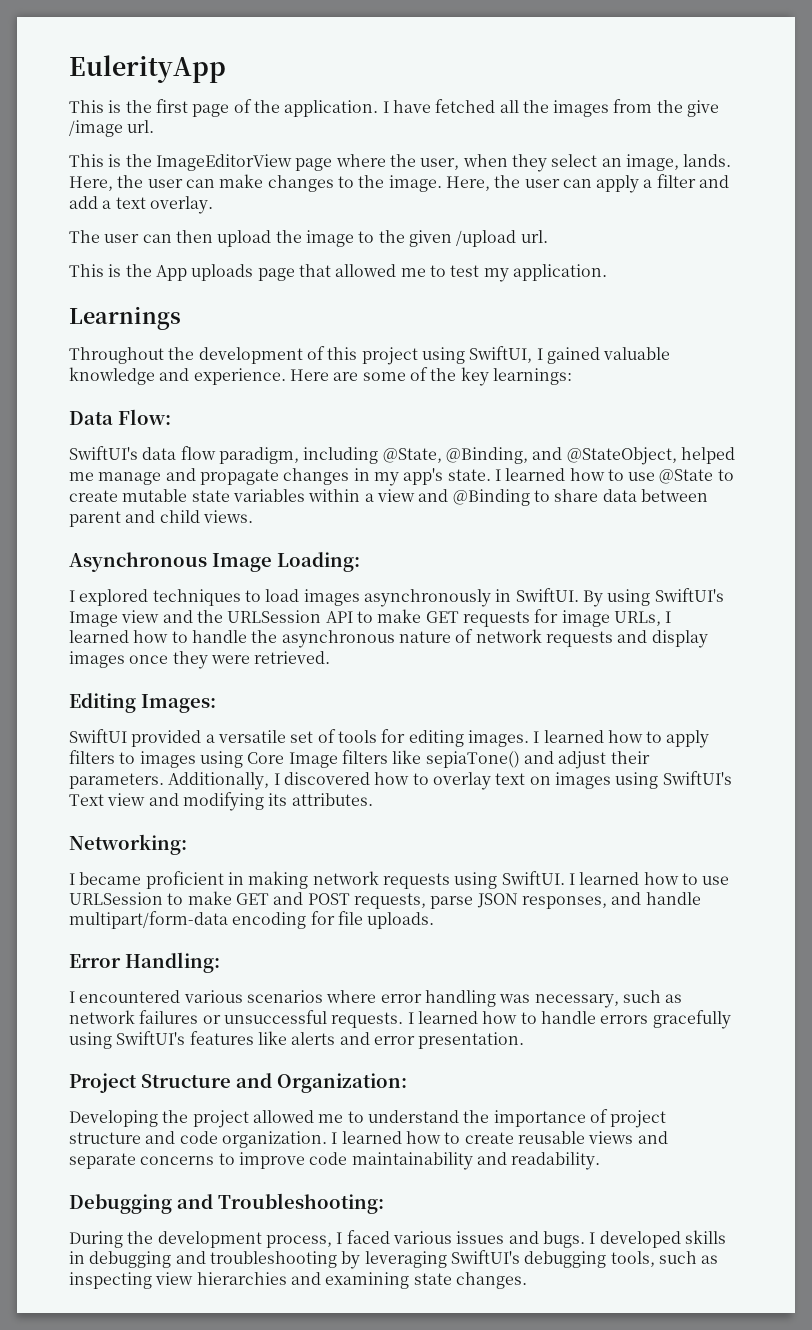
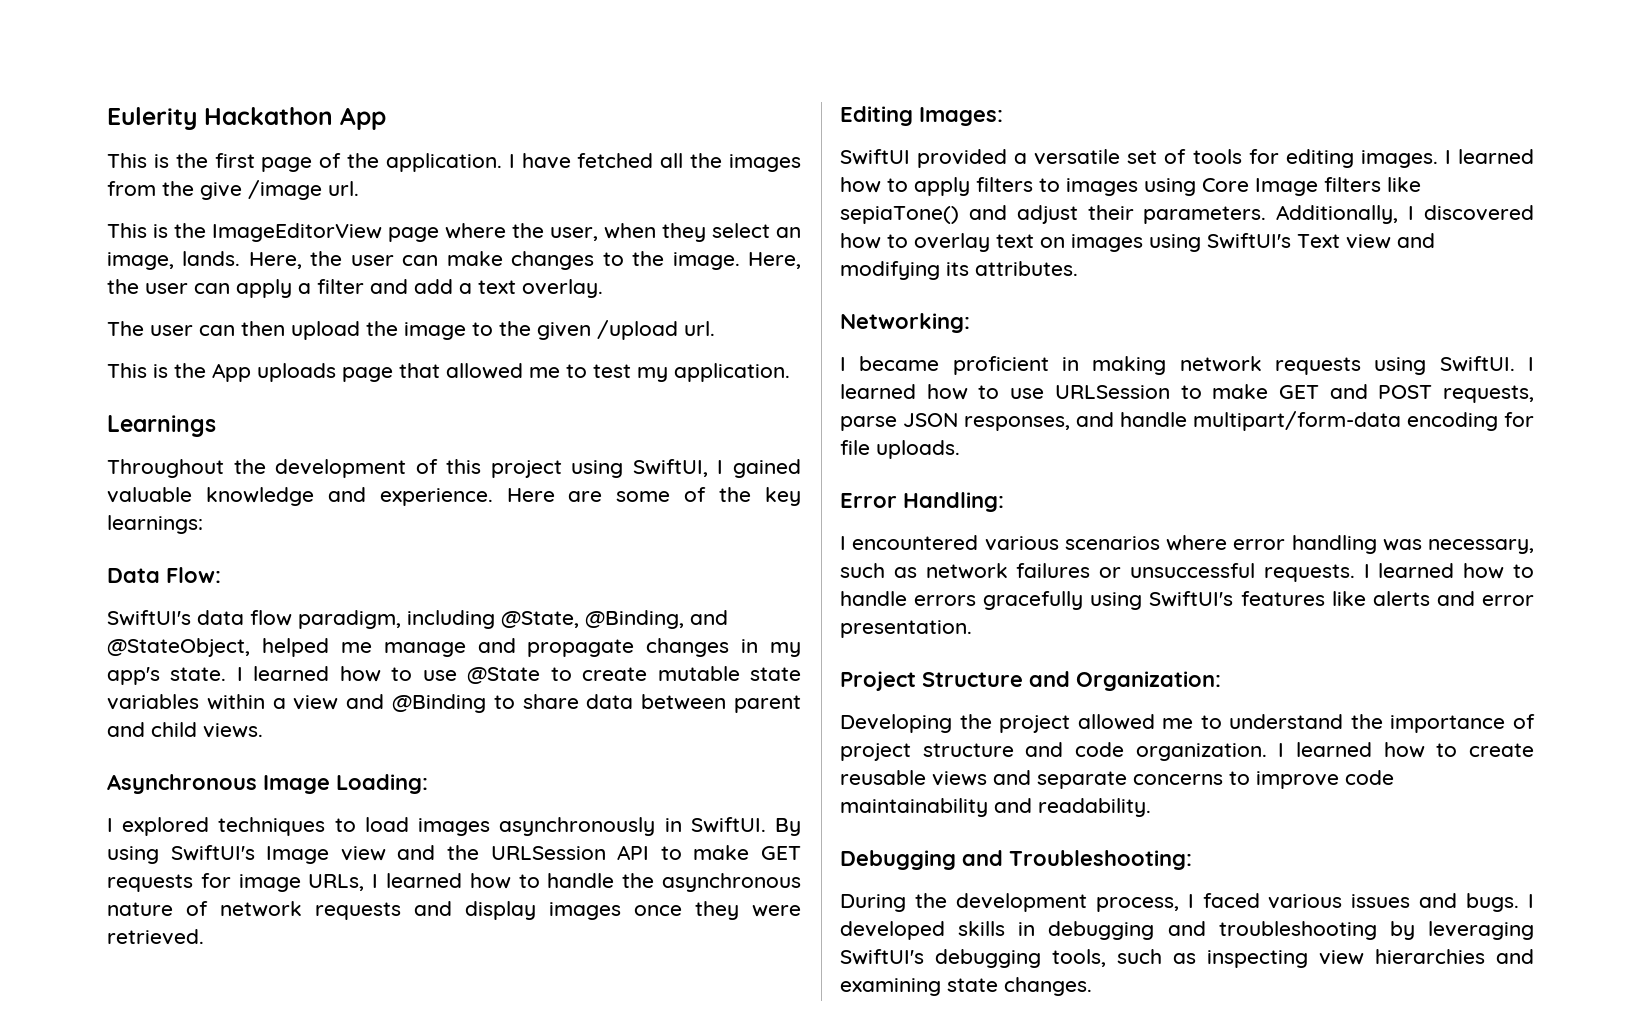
- EulerityApp
+ Eulerity Hackathon App

